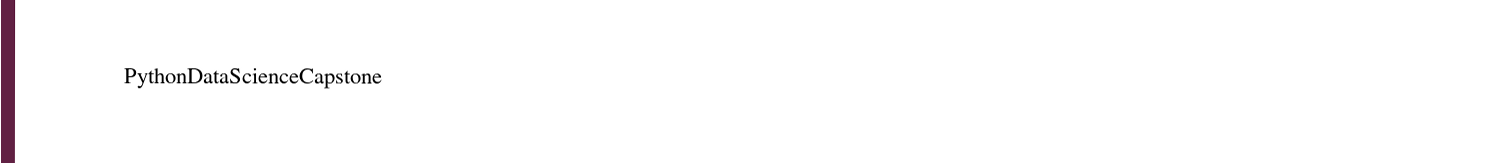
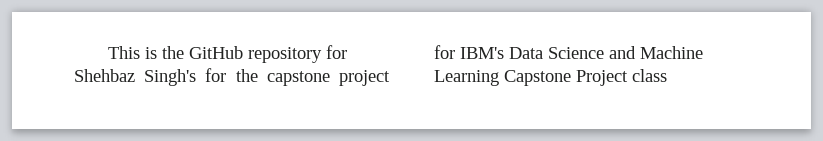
- PythonDataScienceCapstone
+ This is the GitHub repository for Shehbaz Singh's for the capstone project for IBM's Data Science and Machine Learning Capstone Project class

